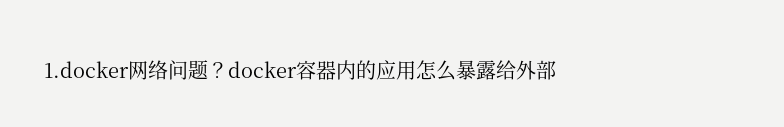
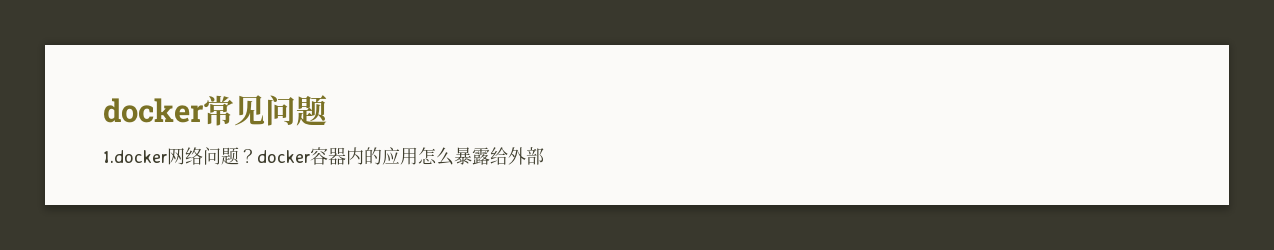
+ docker常见问题

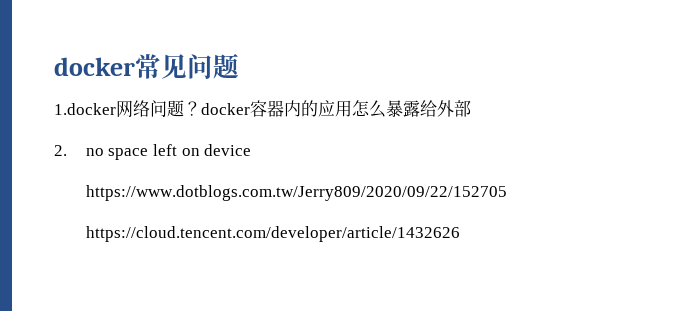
+ 2. no space left on device
+ https://www.dotblogs.com.tw/Jerry809/2020/09/22/152705
+ https://cloud.tencent.com/developer/article/1432626

